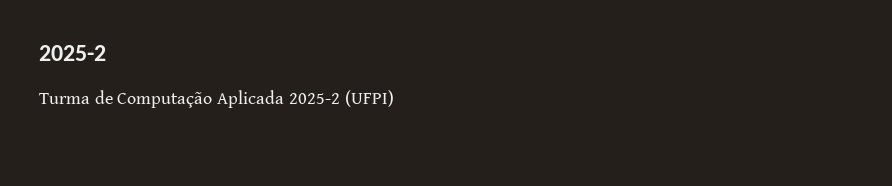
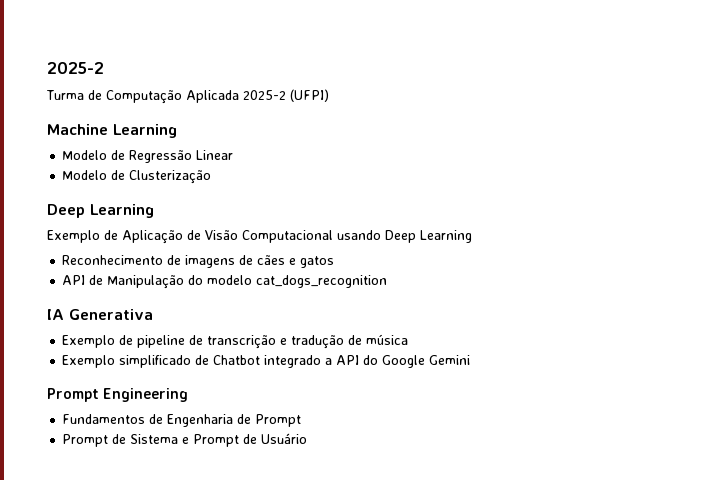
+ Machine Learning
+ Modelo de Regressão Linear
+ Modelo de Clusterização
+ Deep Learning
+ Exemplo de Aplicação de Visão Computacional usando Deep Learning
+ Reconhecimento de imagens de cães e gatos
+ API de Manipulação do modelo cat_dogs_recognition
+ IA Generativa
+ Exemplo de pipeline de transcrição e tradução de música
+ Exemplo simplificado de Chatbot integrado a API do Google Gemini
+ Prompt Engineering
+ Fundamentos de Engenharia de Prompt
+ Prompt de Sistema e Prompt de Usuário

